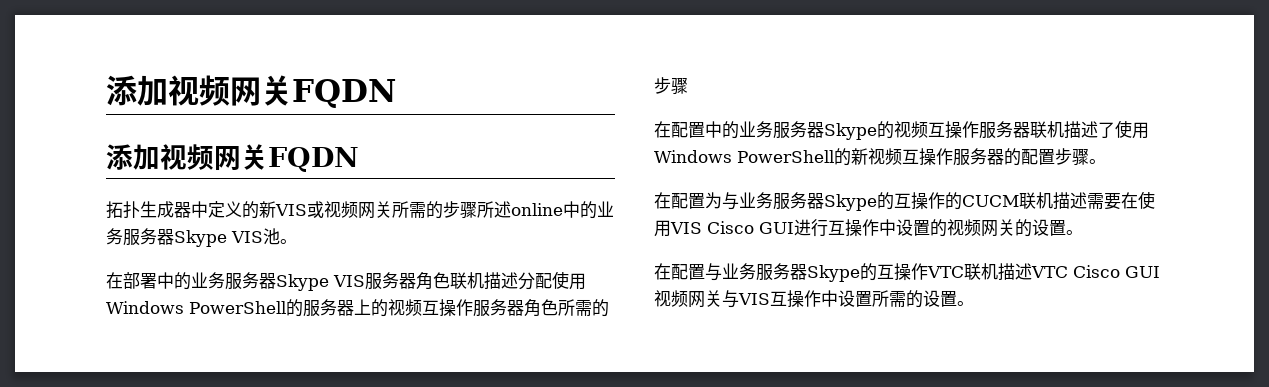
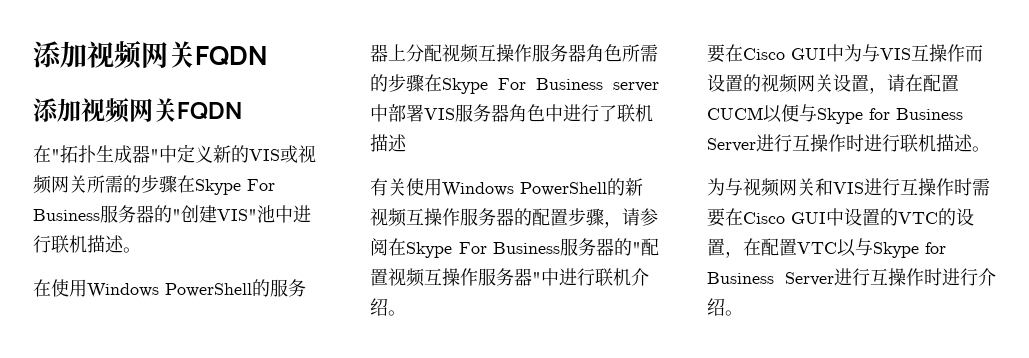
- 拓扑生成器中定义的新VIS或视频网关所需的步骤所述online中的业务服务器Skype VIS池。
- 在部署中的业务服务器Skype VIS服务器角色联机描述分配使用Windows PowerShell的服务器上的视频互操作服务器角色所需的步骤
- 在配置中的业务服务器Skype的视频互操作服务器联机描述了使用Windows PowerShell的新视频互操作服务器的配置步骤。
- 在配置为与业务服务器Skype的互操作的CUCM联机描述需要在使用VIS Cisco GUI进行互操作中设置的视频网关的设置。
- 在配置与业务服务器Skype的互操作VTC联机描述VTC Cisco GUI视频网关与VIS互操作中设置所需的设置。
+ 在"拓扑生成器"中定义新的VIS或视频网关所需的步骤在Skype For Business服务器的"创建VIS"池中进行联机描述。
+ 在使用Windows PowerShell的服务器上分配视频互操作服务器角色所需的步骤在Skype For Business server中部署VIS服务器角色中进行了联机描述
+ 有关使用Windows PowerShell的新视频互操作服务器的配置步骤，请参阅在Skype For Business服务器的"配置视频互操作服务器"中进行联机介绍。
+ 要在Cisco GUI中为与VIS互操作而设置的视频网关设置，请在配置CUCM以便与Skype for Business Server进行互操作时进行联机描述。
+ 为与视频网关和VIS进行互操作时需要在Cisco GUI中设置的VTC的设置，在配置VTC以与Skype for Business Server进行互操作时进行介绍。

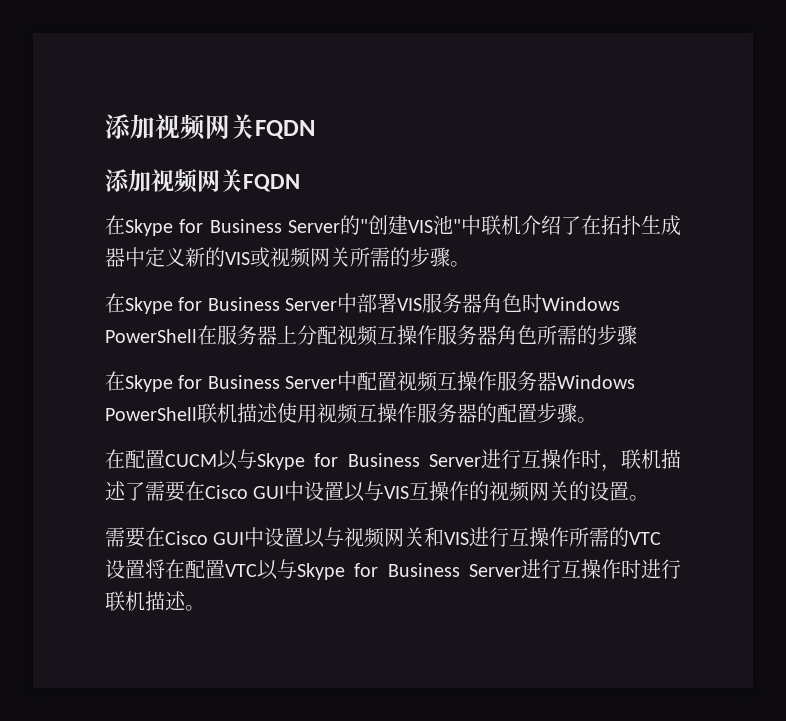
- 在"拓扑生成器"中定义新的VIS或视频网关所需的步骤在Skype For Business服务器的"创建VIS"池中进行联机描述。
- 在使用Windows PowerShell的服务器上分配视频互操作服务器角色所需的步骤在Skype For Business server中部署VIS服务器角色中进行了联机描述
- 有关使用Windows PowerShell的新视频互操作服务器的配置步骤，请参阅在Skype For Business服务器的"配置视频互操作服务器"中进行联机介绍。
- 要在Cisco GUI中为与VIS互操作而设置的视频网关设置，请在配置CUCM以便与Skype for Business Server进行互操作时进行联机描述。
+ 在Skype for Business Server的"创建VIS池"中联机介绍了在拓扑生成器中定义新的VIS或视频网关所需的步骤。
+ 在Skype for Business Server中部署VIS服务器角色时Windows PowerShell在服务器上分配视频互操作服务器角色所需的步骤
+ 在Skype for Business Server中配置视频互操作服务器Windows PowerShell联机描述使用视频互操作服务器的配置步骤。
+ 在配置CUCM以与Skype for Business Server进行互操作时，联机描述了需要在Cisco GUI中设置以与VIS互操作的视频网关的设置。
+ 需要在Cisco GUI中设置以与视频网关和VIS进行互操作所需的VTC设置将在配置VTC以与Skype for Business Server进行互操作时进行联机描述。
- 为与视频网关和VIS进行互操作时需要在Cisco GUI中设置的VTC的设置，在配置VTC以与Skype for Business Server进行互操作时进行介绍。

